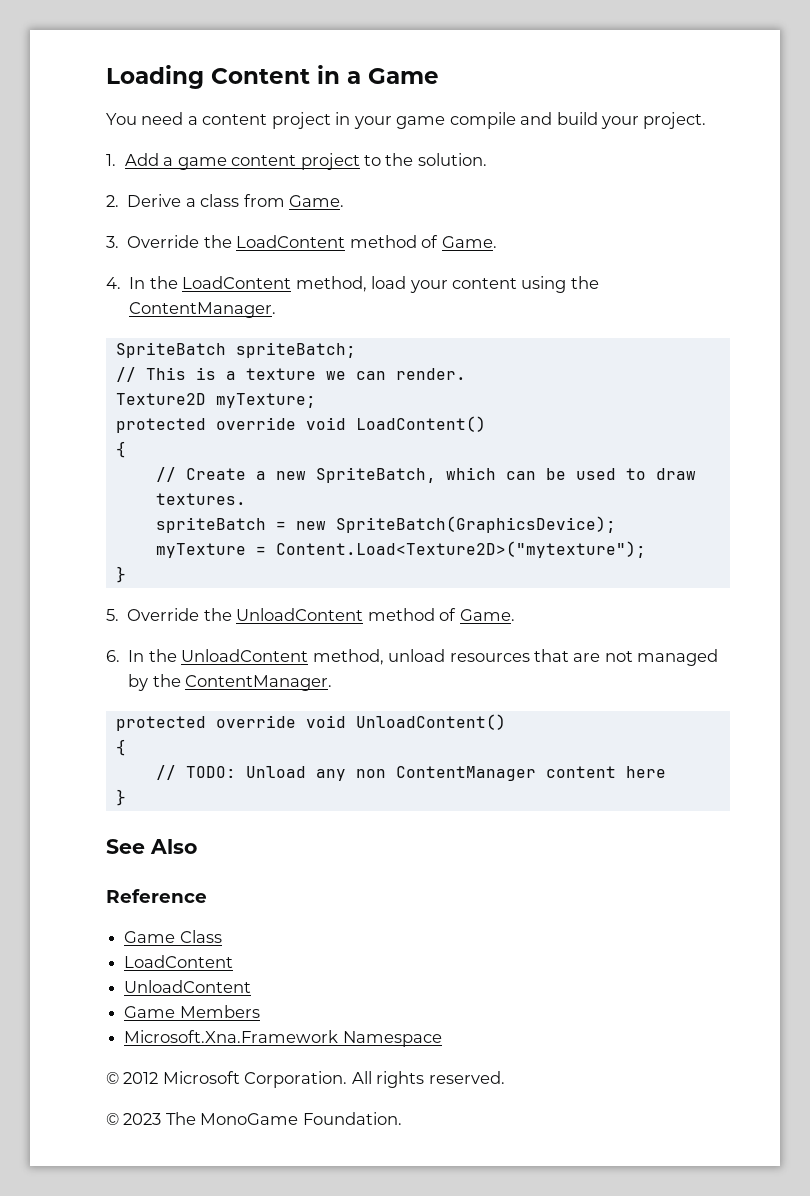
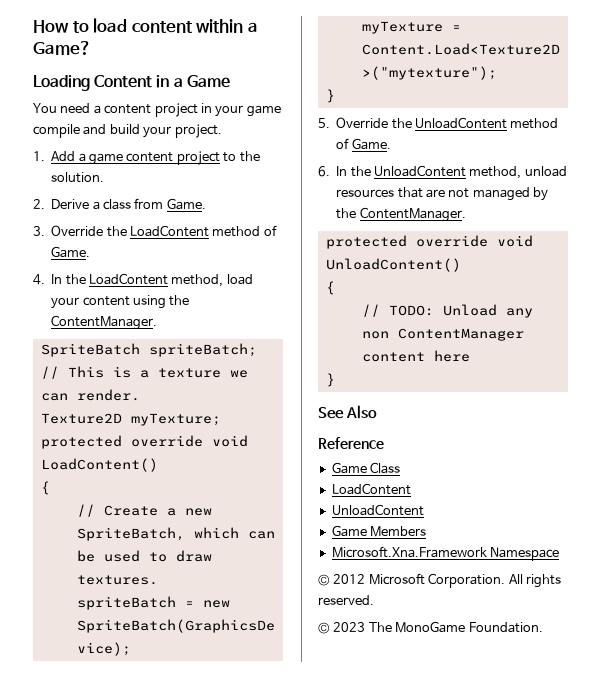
+ How to load content within a Game?

